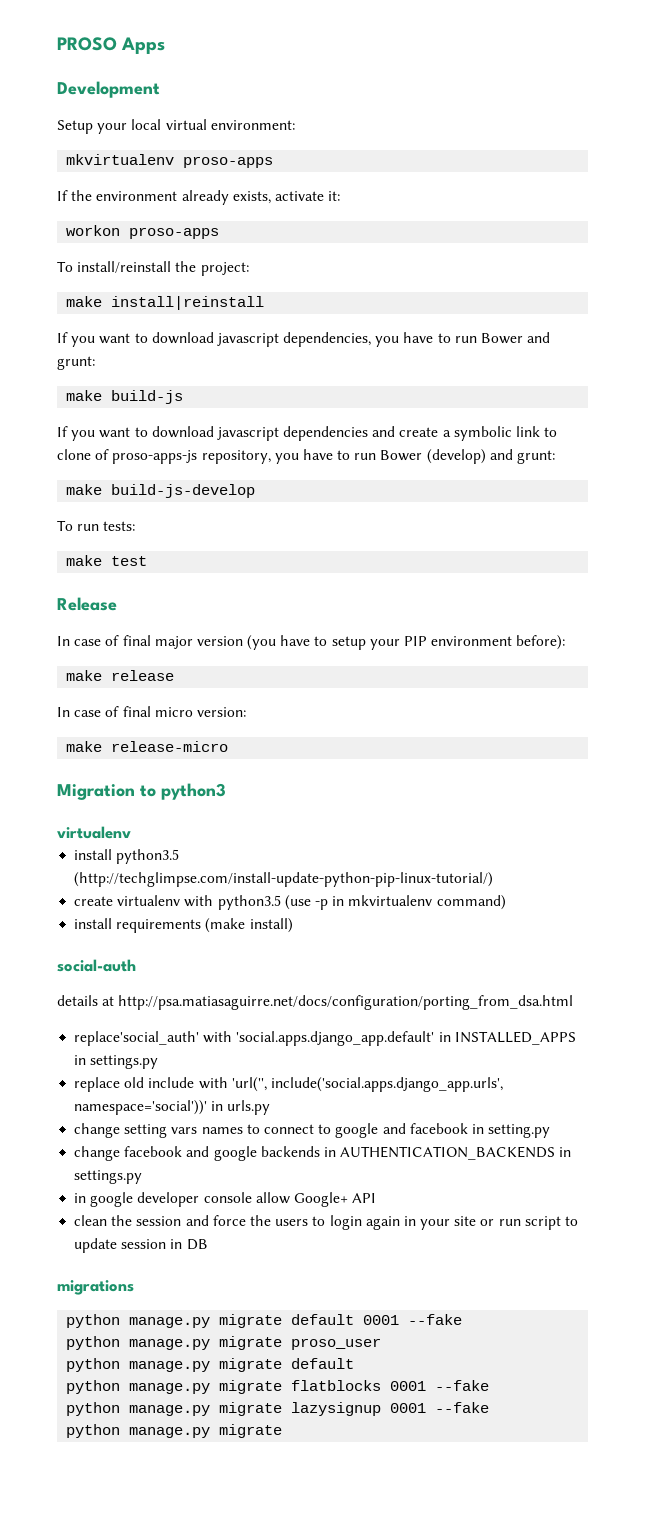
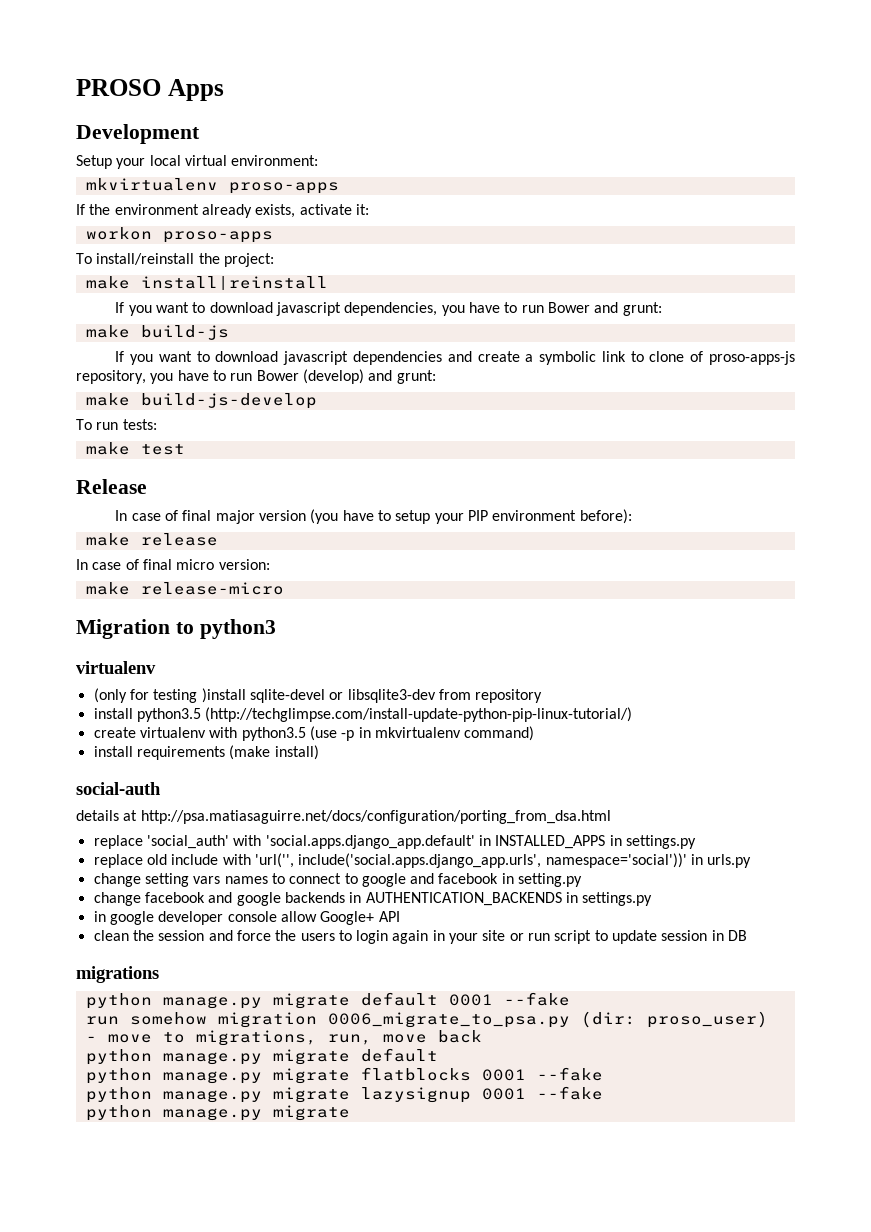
+ (only for testing )install sqlite-devel or libsqlite3-dev from repository
- replace'social_auth' with 'social.apps.django_app.default' in INSTALLED_APPS in settings.py
+ replace 'social_auth' with 'social.apps.django_app.default' in INSTALLED_APPS in settings.py
- python manage.py migrate proso_user
+ run somehow migration 0006_migrate_to_psa.py (dir: proso_user) - move to migrations, run, move back

